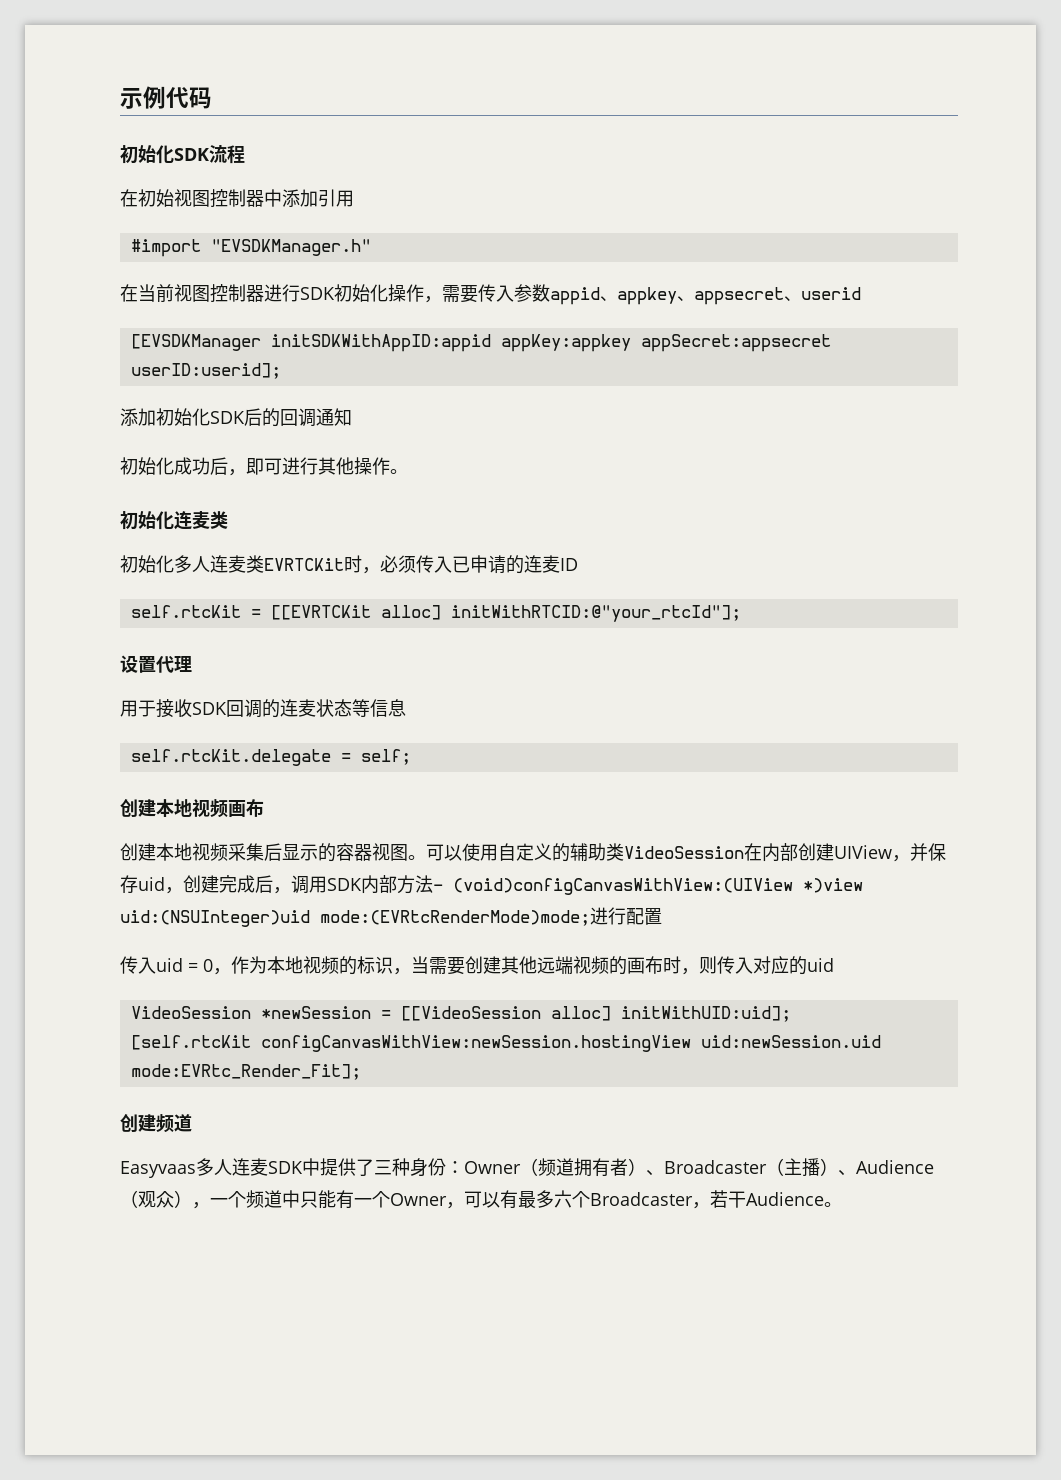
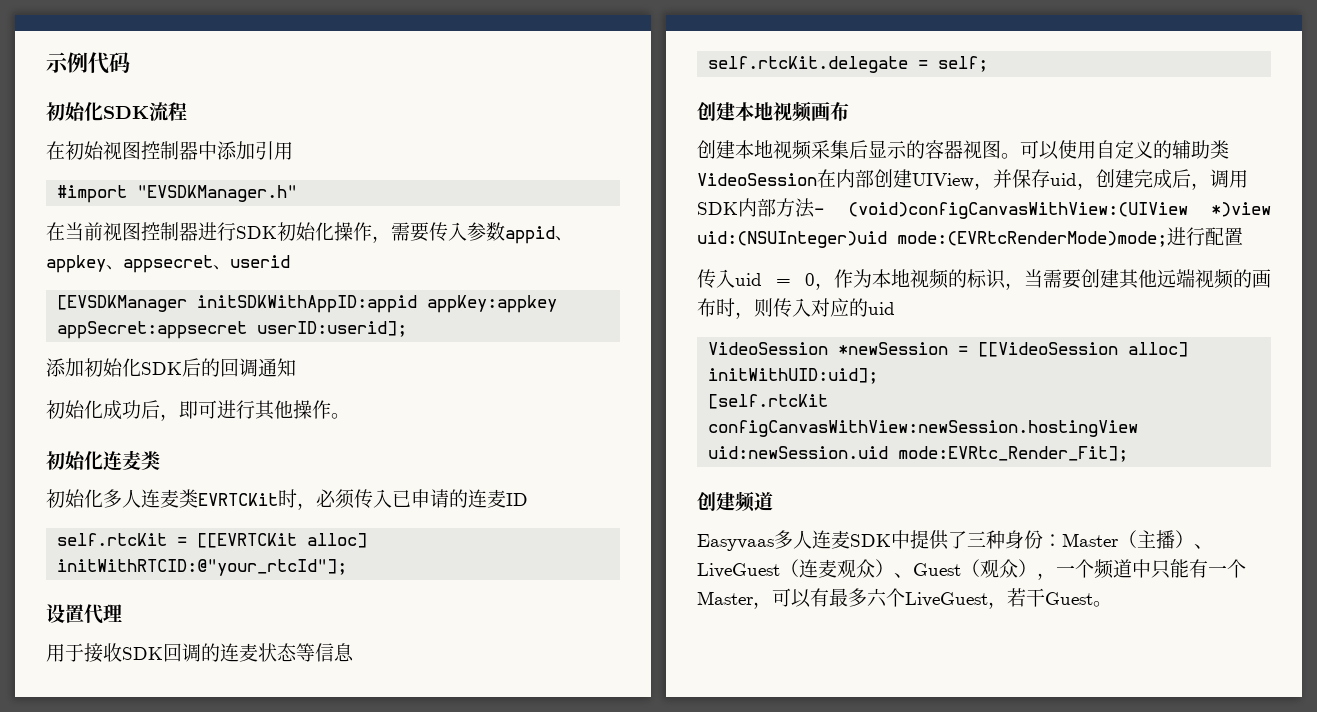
- Easyvaas多人连麦SDK中提供了三种身份：Owner（频道拥有者）、Broadcaster（主播）、Audience（观众），一个频道中只能有一个Owner，可以有最多六个Broadcaster，若干Audience。
+ Easyvaas多人连麦SDK中提供了三种身份：Master（主播）、LiveGuest（连麦观众）、Guest（观众），一个频道中只能有一个Master，可以有最多六个LiveGuest，若干Guest。

